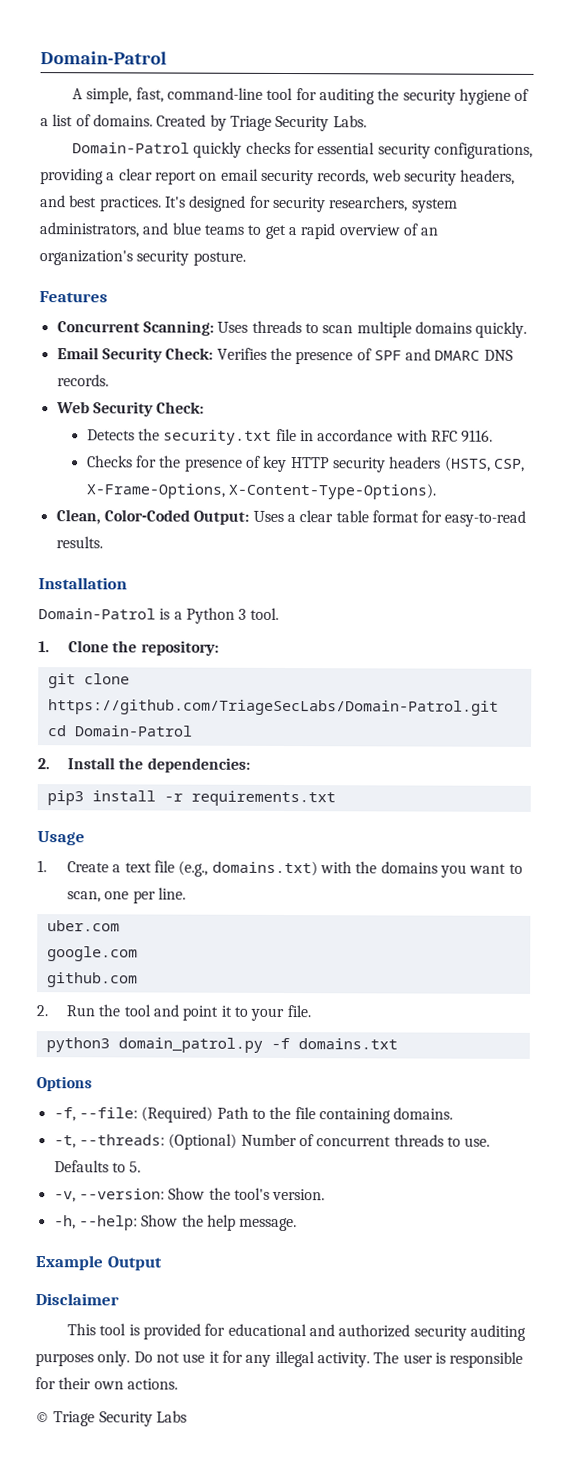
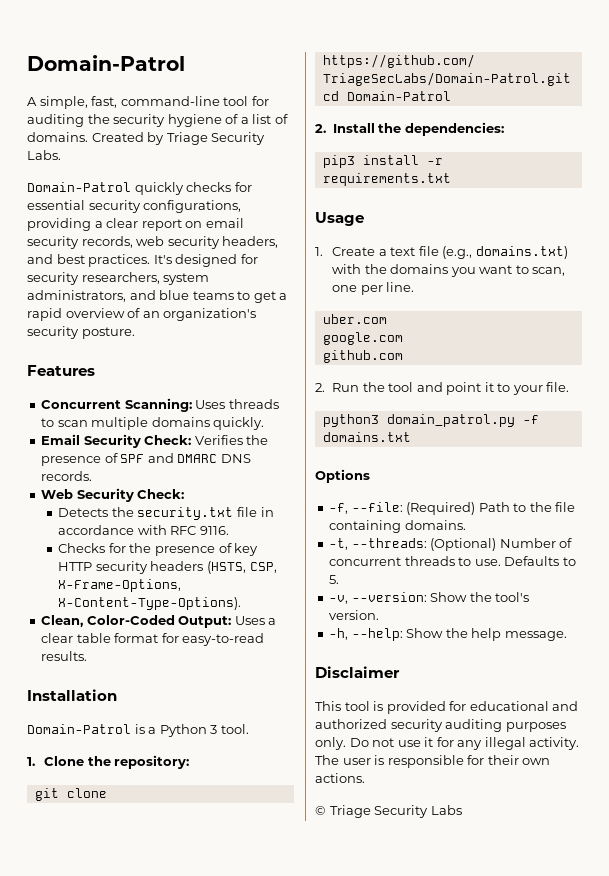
- Example Output

